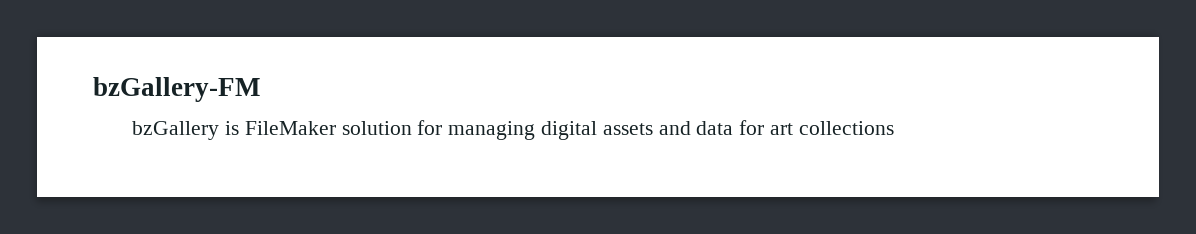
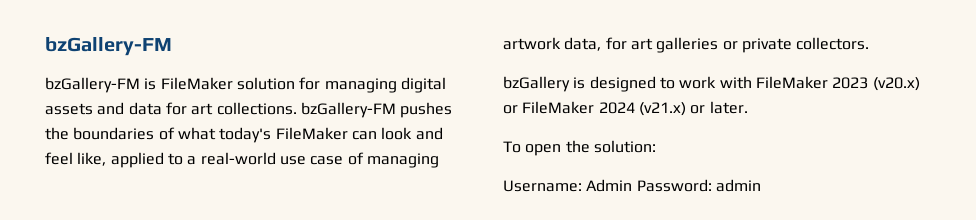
- bzGallery is FileMaker solution for managing digital assets and data for art collections
+ bzGallery-FM is FileMaker solution for managing digital assets and data for art collections. bzGallery-FM pushes the boundaries of what today's FileMaker can look and feel like, applied to a real-world use case of managing artwork data, for art galleries or private collectors.
+ bzGallery is designed to work with FileMaker 2023 (v20.x) or FileMaker 2024 (v21.x) or later.
+ To open the solution:
+ Username: Admin Password: admin

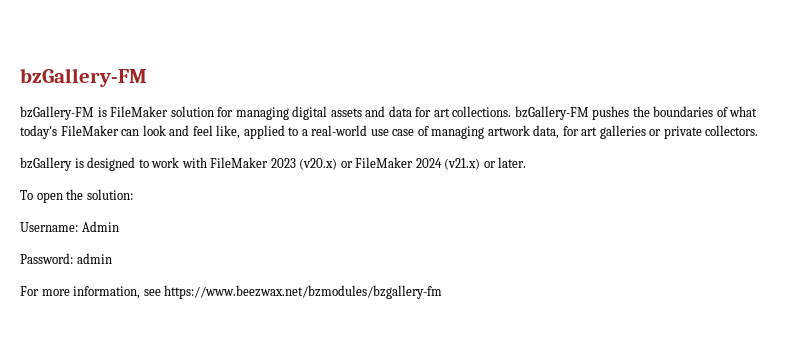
- Username: Admin Password: admin
+ Username: Admin
+ Password: admin
+ For more information, see https://www.beezwax.net/bzmodules/bzgallery-fm

